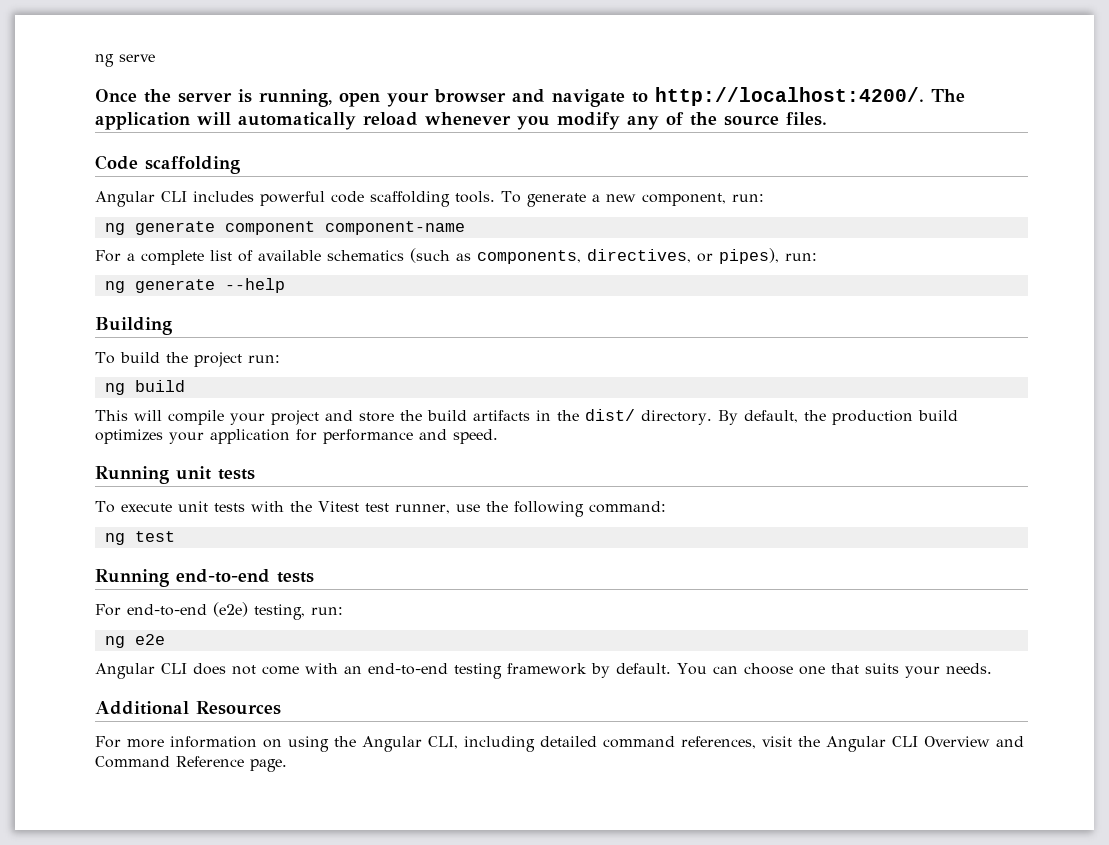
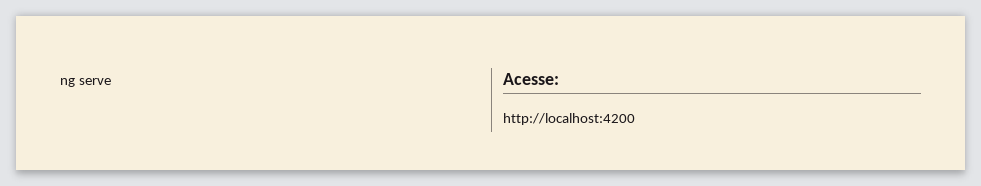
- Once the server is running, open your browser and navigate to http://localhost:4200/. The application will automatically reload whenever you modify any of the source files.
- Code scaffolding
- Angular CLI includes powerful code scaffolding tools. To generate a new component, run:
- ng generate component component-name
- For a complete list of available schematics (such as components, directives, or pipes), run:
- ng generate --help
- Building
- To build the project run:
- ng build
- This will compile your project and store the build artifacts in the dist/ directory. By default, the production build optimizes your application for performance and speed.
- Running unit tests
- To execute unit tests with the Vitest test runner, use the following command:
- ng test
- Running end-to-end tests
- For end-to-end (e2e) testing, run:
- ng e2e
- Angular CLI does not come with an end-to-end testing framework by default. You can choose one that suits your needs.
- Additional Resources
- For more information on using the Angular CLI, including detailed command references, visit the Angular CLI Overview and Command Reference page.
+ Acesse:
+ http://localhost:4200

